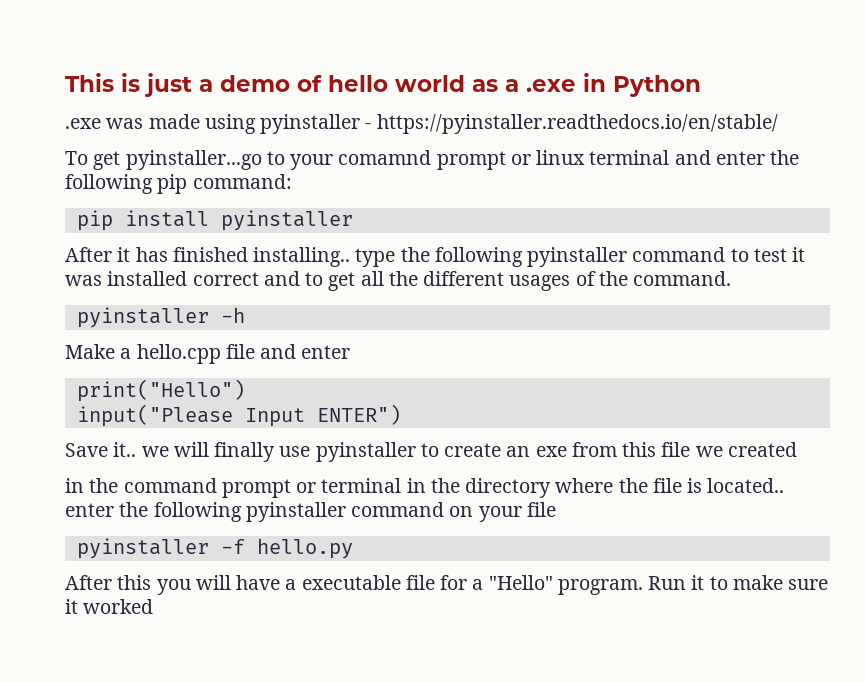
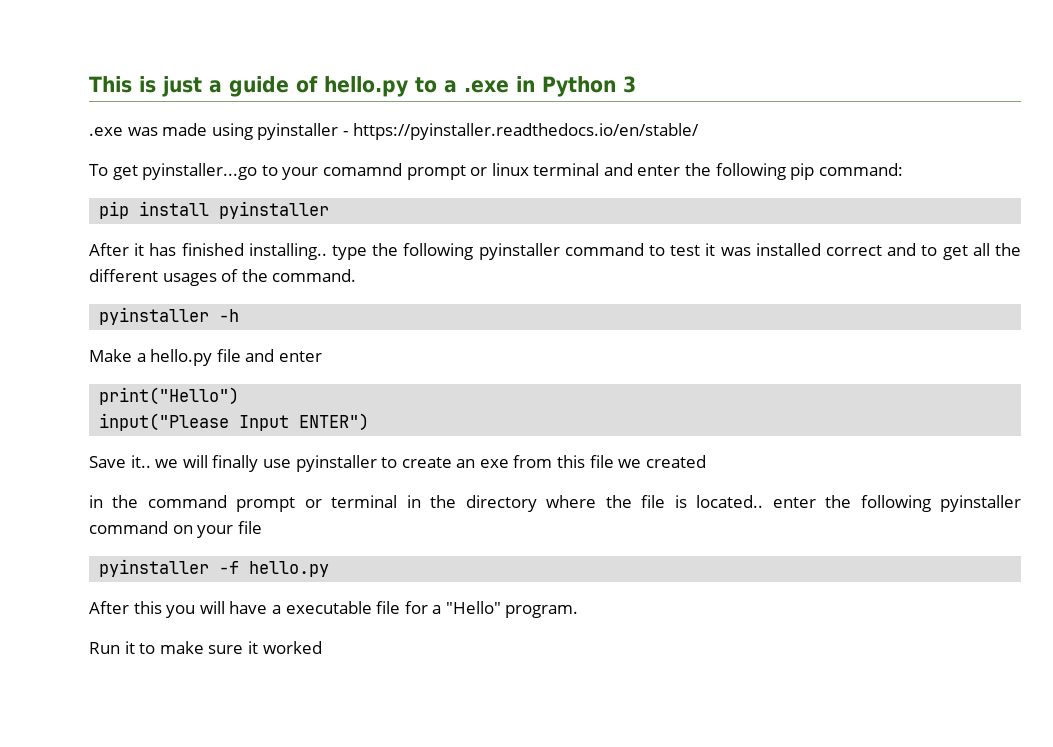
- This is just a demo of hello world as a .exe in Python
+ This is just a guide of hello.py to a .exe in Python 3
- Make a hello.cpp file and enter
+ Make a hello.py file and enter
- After this you will have a executable file for a "Hello" program. Run it to make sure it worked
+ After this you will have a executable file for a "Hello" program.
+ Run it to make sure it worked

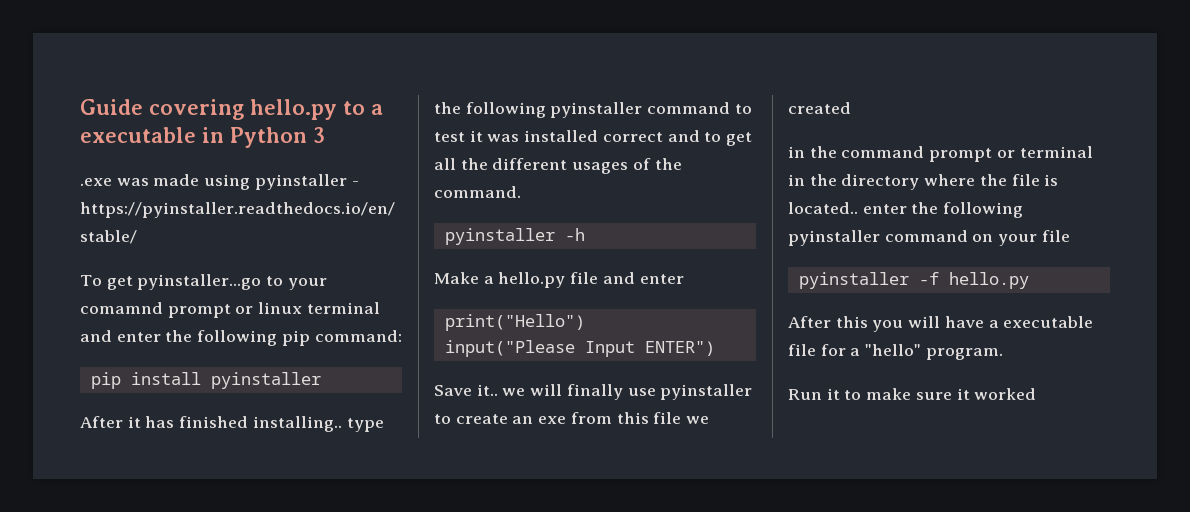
- This is just a guide of hello.py to a .exe in Python 3
+ Guide covering hello.py to a executable in Python 3
- After this you will have a executable file for a "Hello" program.
+ After this you will have a executable file for a "hello" program.

